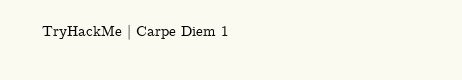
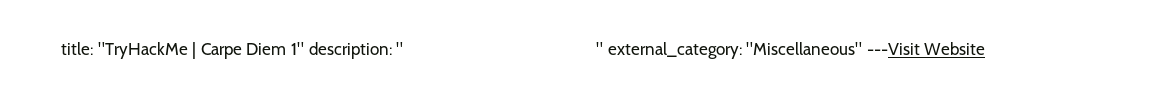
- TryHackMe | Carpe Diem 1
+ title: "TryHackMe | Carpe Diem 1" description: "
+ " external_category: "Miscellaneous" ---Visit Website

